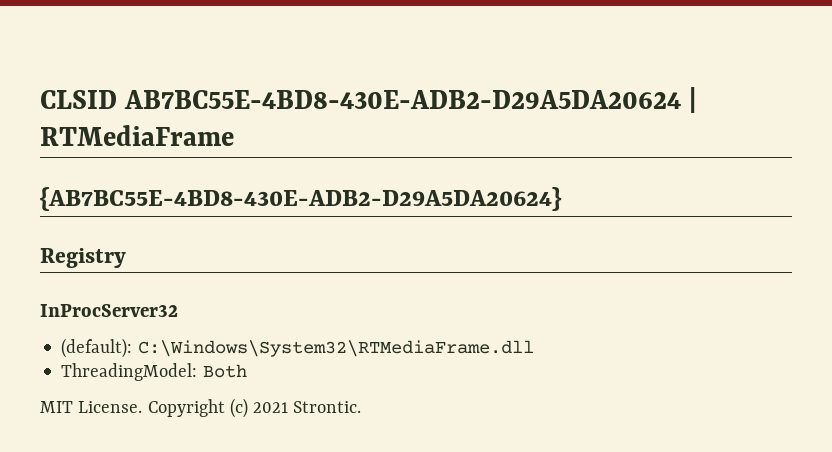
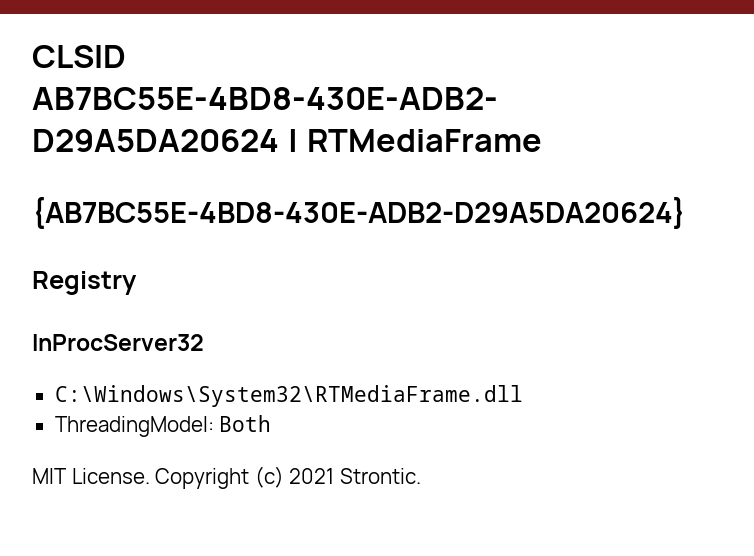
- (default): C:\Windows\System32\RTMediaFrame.dll
+ C:\Windows\System32\RTMediaFrame.dll

